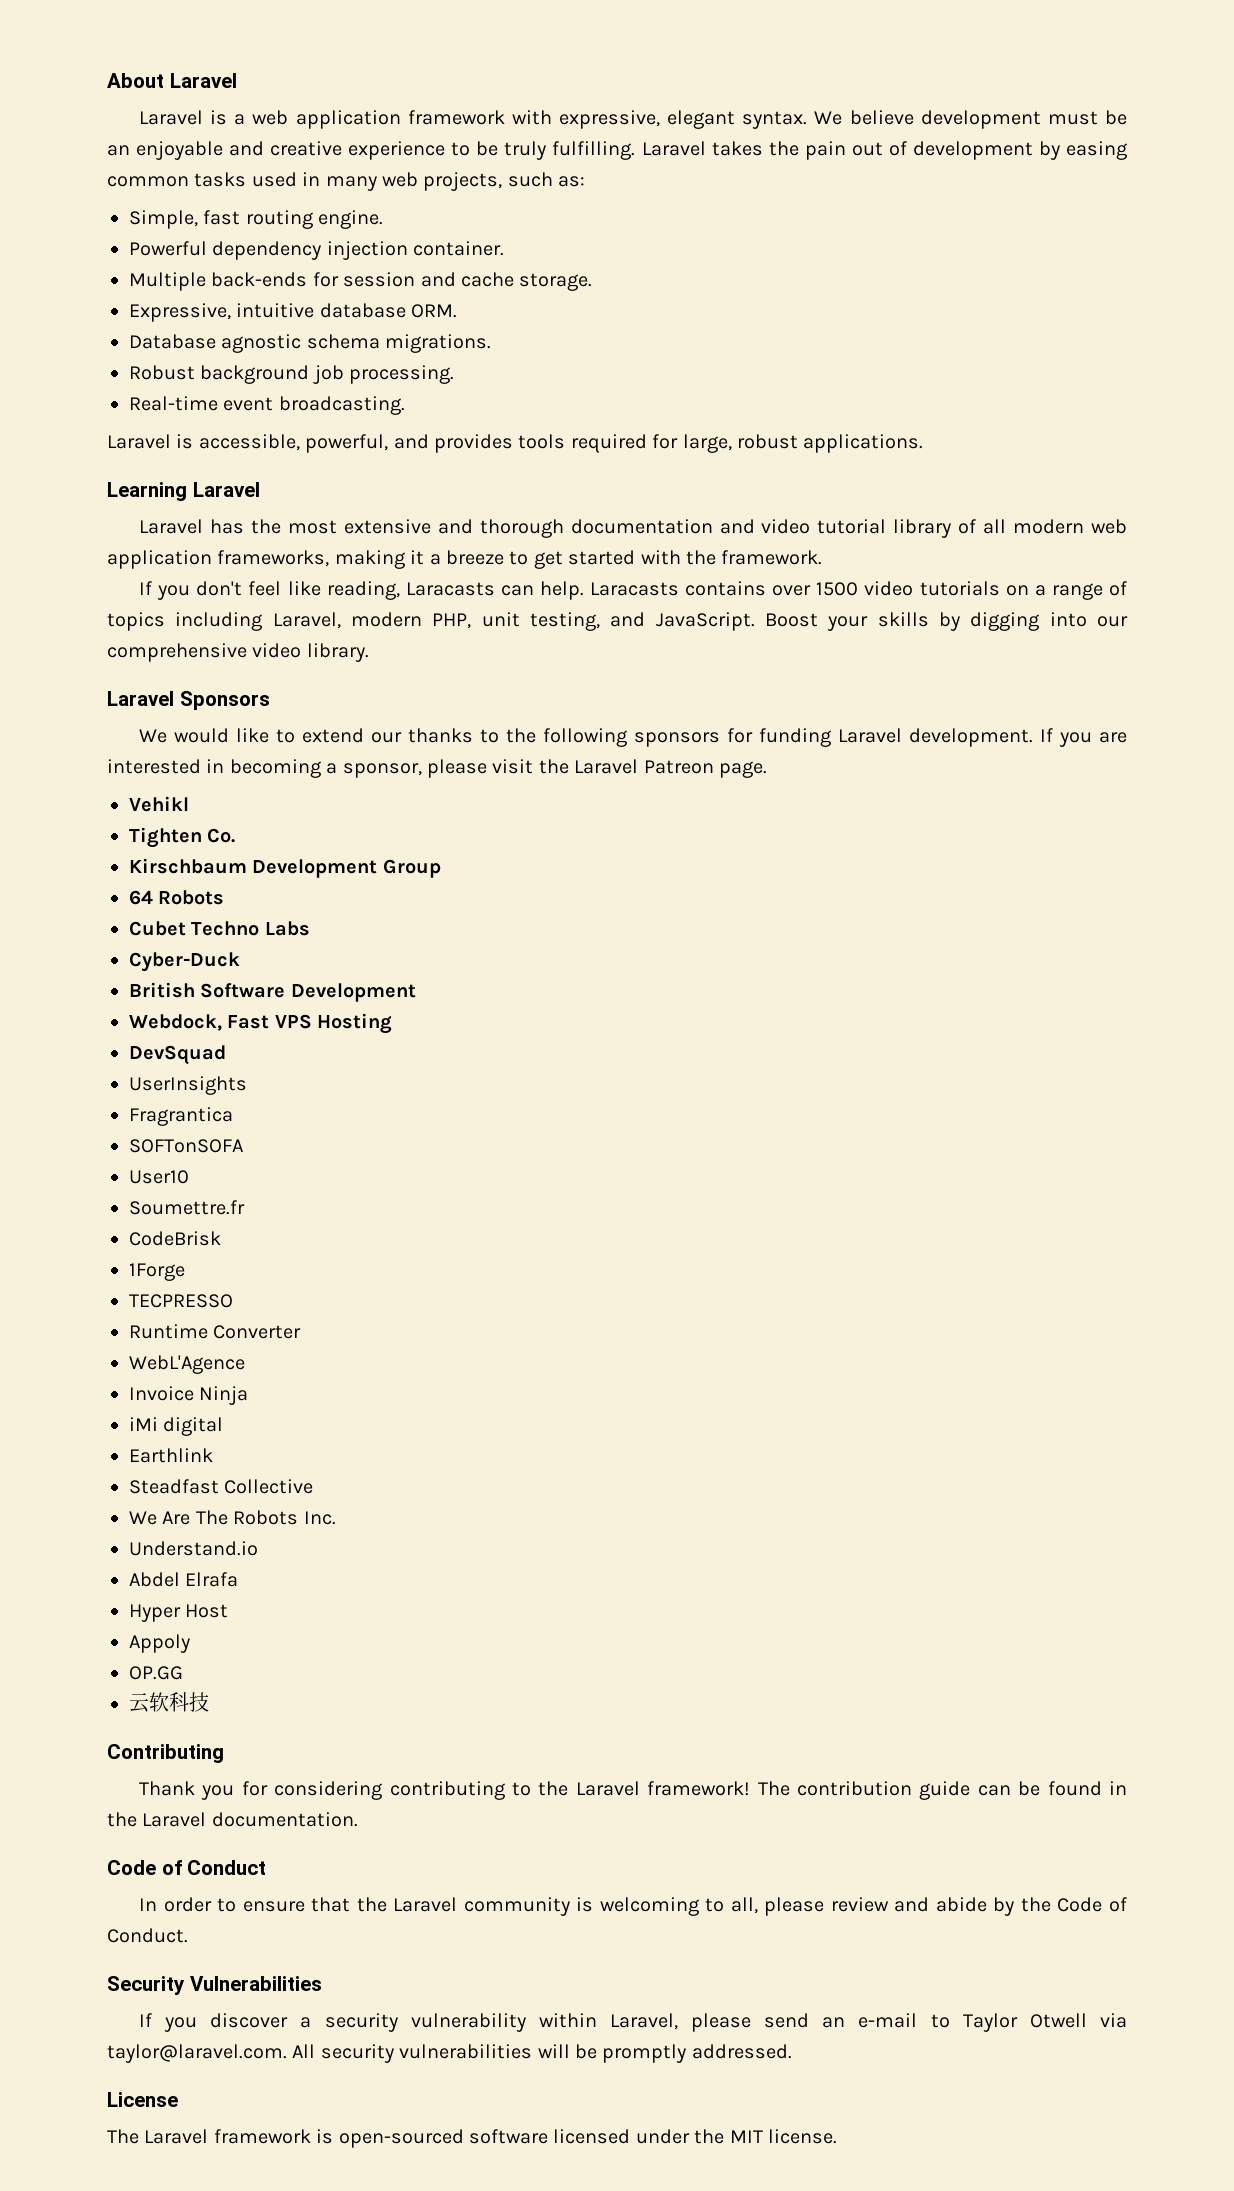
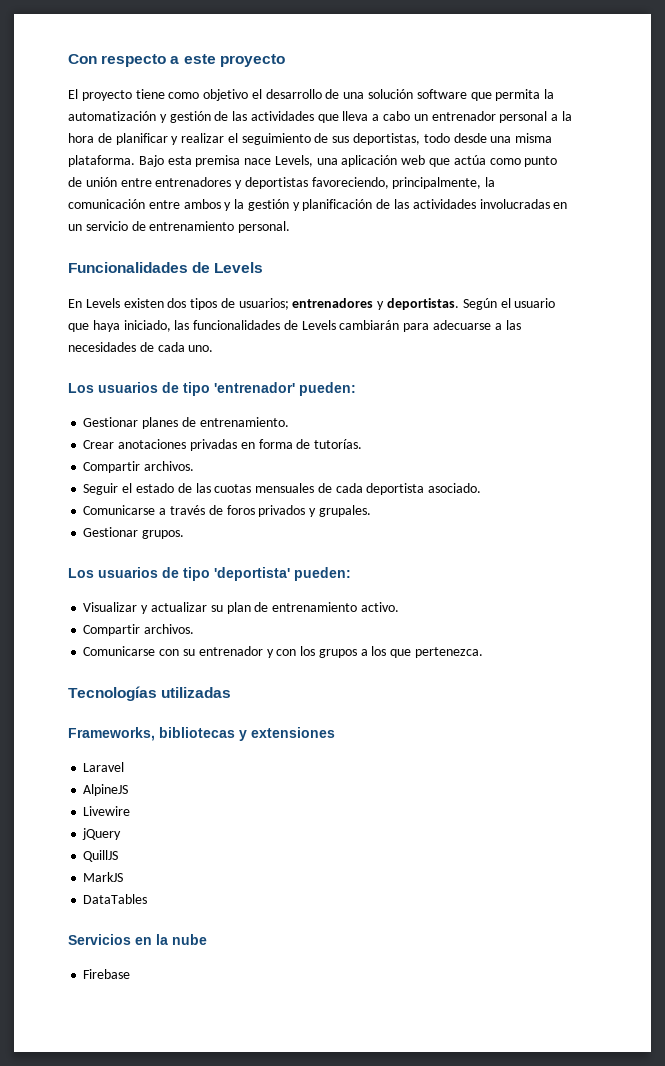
- About Laravel
- Laravel is a web application framework with expressive, elegant syntax. We believe development must be an enjoyable and creative experience to be truly fulfilling. Laravel takes the pain out of development by easing common tasks used in many web projects, such as:
- Simple, fast routing engine.
- Powerful dependency injection container.
- Multiple back-ends for session and cache storage.
- Expressive, intuitive database ORM.
- Database agnostic schema migrations.
- Robust background job processing.
- Real-time event broadcasting.
- Laravel is accessible, powerful, and provides tools required for large, robust applications.
- Learning Laravel
- Laravel has the most extensive and thorough documentation and video tutorial library of all modern web application frameworks, making it a breeze to get started with the framework.
- If you don't feel like reading, Laracasts can help. Laracasts contains over 1500 video tutorials on a range of topics including Laravel, modern PHP, unit testing, and JavaScript. Boost your skills by digging into our comprehensive video library.
- Laravel Sponsors
- We would like to extend our thanks to the following sponsors for funding Laravel development. If you are interested in becoming a sponsor, please visit the Laravel Patreon page.
- Vehikl
- Tighten Co.
- Kirschbaum Development Group
- 64 Robots
- Cubet Techno Labs
- Cyber-Duck
- British Software Development
- Webdock, Fast VPS Hosting
- DevSquad
- UserInsights
- Fragrantica
- SOFTonSOFA
- User10
- Soumettre.fr
- CodeBrisk
- 1Forge
- TECPRESSO
- Runtime Converter
- WebL'Agence
- Invoice Ninja
- iMi digital
- Earthlink
- Steadfast Collective
- We Are The Robots Inc.
- Understand.io
- Abdel Elrafa
- Hyper Host
- Appoly
- OP.GG
- 云软科技
- Contributing
- Thank you for considering contributing to the Laravel framework! The contribution guide can be found in the Laravel documentation.
- Code of Conduct
- In order to ensure that the Laravel community is welcoming to all, please review and abide by the Code of Conduct.
- Security Vulnerabilities
- If you discover a security vulnerability within Laravel, please send an e-mail to Taylor Otwell via taylor@laravel.com. All security vulnerabilities will be promptly addressed.
- License
- The Laravel framework is open-sourced software licensed under the MIT license.
+ Con respecto a este proyecto
+ El proyecto tiene como objetivo el desarrollo de una solución software que permita la automatización y gestión de las actividades que lleva a cabo un entrenador personal a la hora de planificar y realizar el seguimiento de sus deportistas, todo desde una misma plataforma. Bajo esta premisa nace Levels, una aplicación web que actúa como punto de unión entre entrenadores y deportistas favoreciendo, principalmente, la comunicación entre ambos y la gestión y planificación de las actividades involucradas en un servicio de entrenamiento personal.
+ Funcionalidades de Levels
+ En Levels existen dos tipos de usuarios; entrenadores y deportistas. Según el usuario que haya iniciado, las funcionalidades de Levels cambiarán para adecuarse a las necesidades de cada uno.
+ Los usuarios de tipo 'entrenador' pueden:
+ Gestionar planes de entrenamiento.
+ Crear anotaciones privadas en forma de tutorías.
+ Compartir archivos.
+ Seguir el estado de las cuotas mensuales de cada deportista asociado.
+ Comunicarse a través de foros privados y grupales.
+ Gestionar grupos.
+ Los usuarios de tipo 'deportista' pueden:
+ Visualizar y actualizar su plan de entrenamiento activo.
+ Compartir archivos.
+ Comunicarse con su entrenador y con los grupos a los que pertenezca.
+ Tecnologías utilizadas
+ Frameworks, bibliotecas y extensiones
+ Laravel
+ AlpineJS
+ Livewire
+ jQuery
+ QuillJS
+ MarkJS
+ DataTables
+ Servicios en la nube
+ Firebase

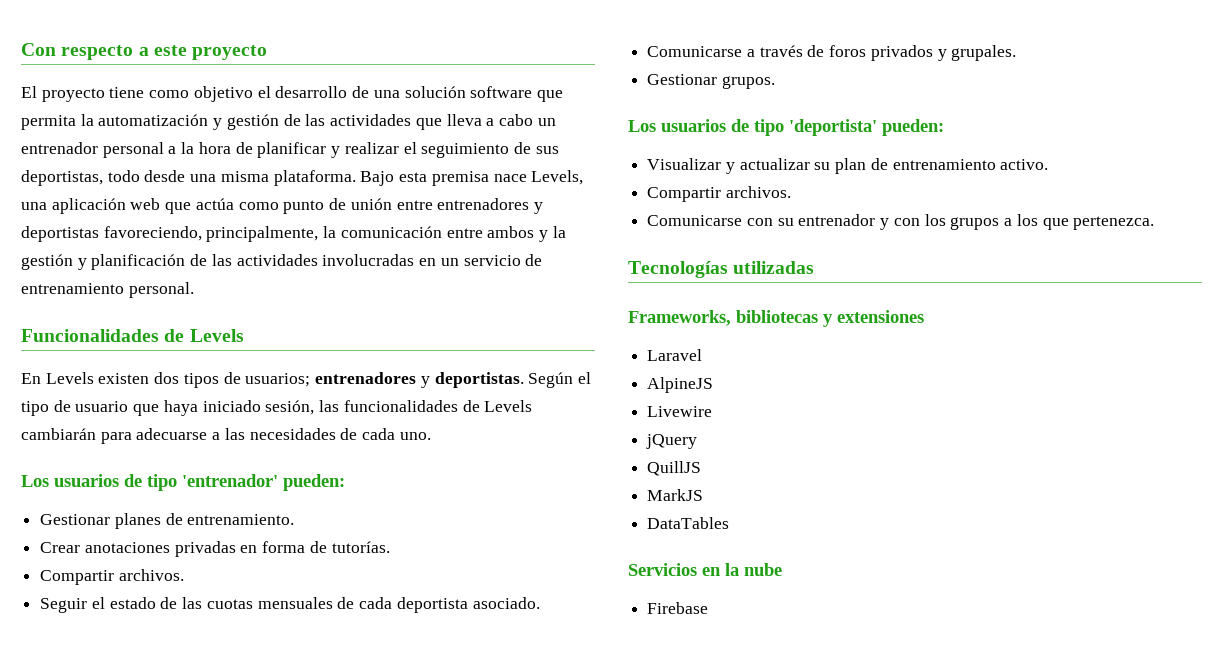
- Según el usuario que haya iniciado, las funcionalidades de Levels cambiarán para adecuarse a las necesidades de cada uno.
+ Según el tipo de usuario que haya iniciado sesión, las funcionalidades de Levels cambiarán para adecuarse a las necesidades de cada uno.

